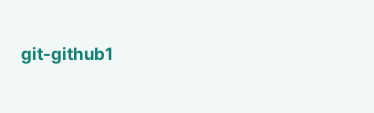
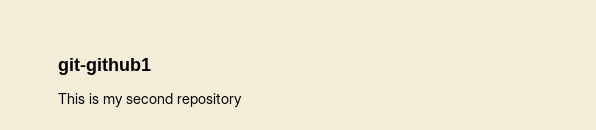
+ This is my second repository

